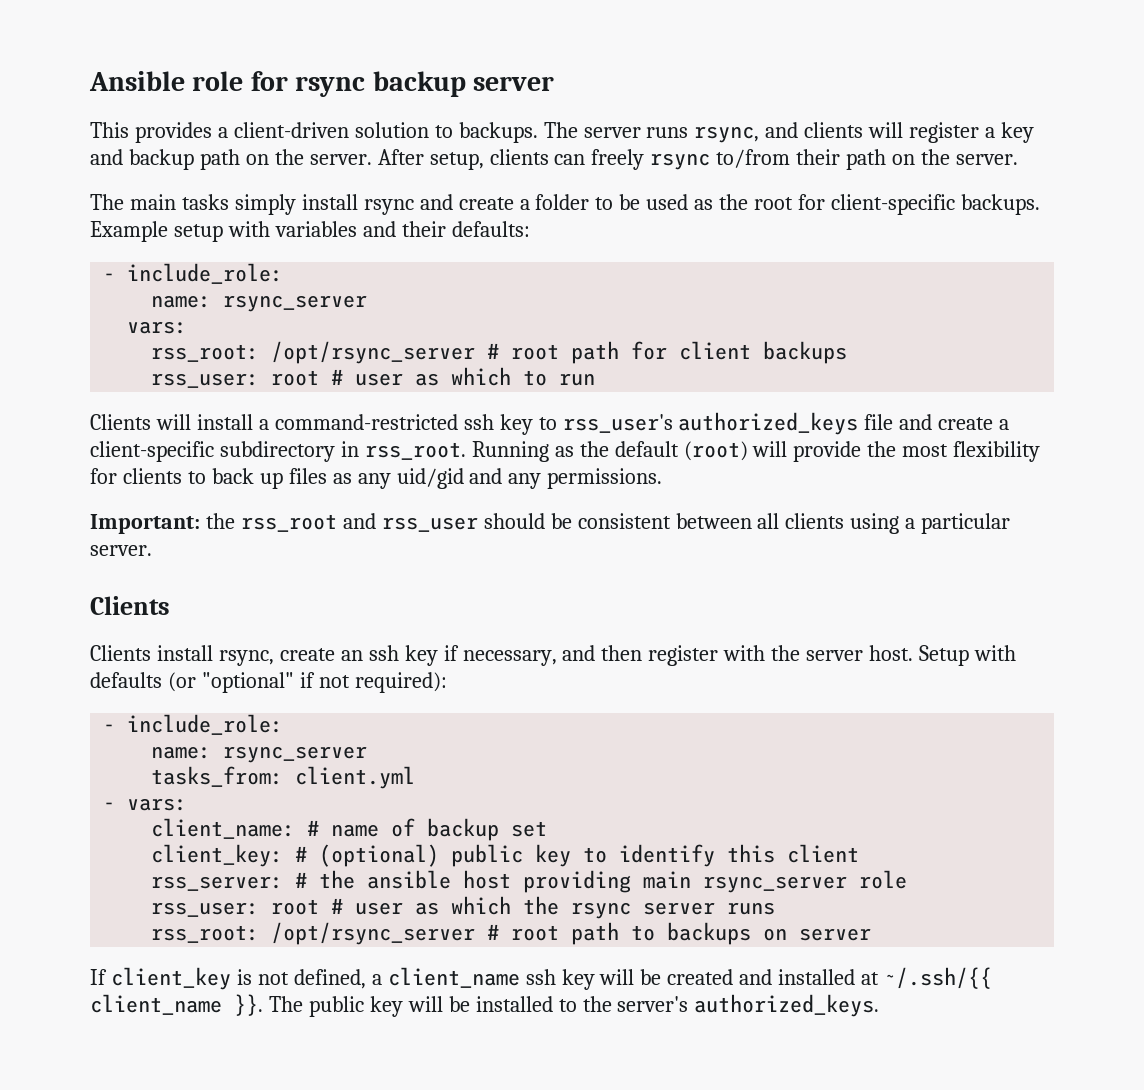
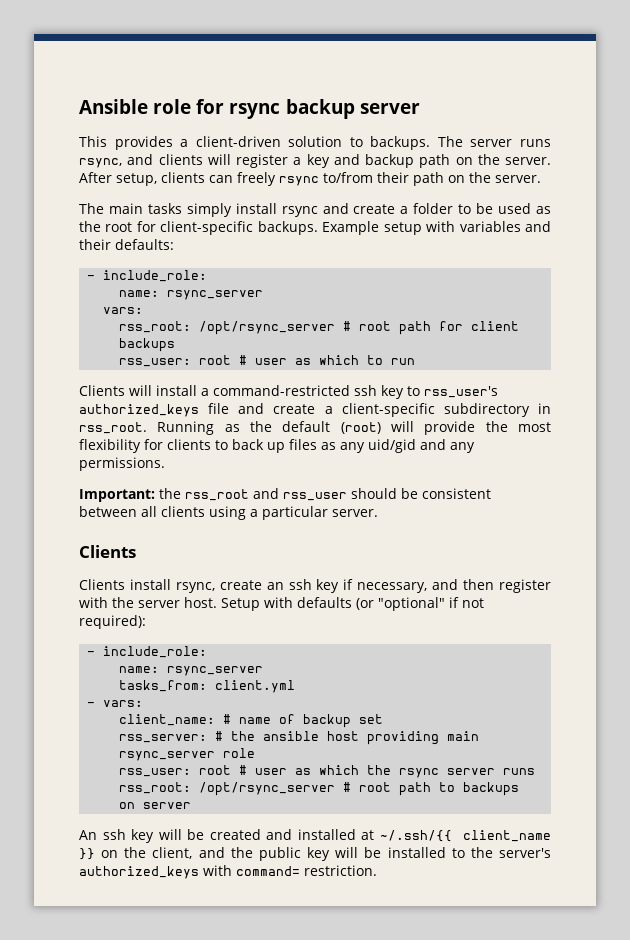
- client_key: # (optional) public key to identify this client
- If client_key is not defined, a client_name ssh key will be created and installed at ~/.ssh/{{ client_name }}. The public key will be installed to the server's authorized_keys.
+ An ssh key will be created and installed at ~/.ssh/{{ client_name }} on the client, and the public key will be installed to the server's authorized_keys with command= restriction.

